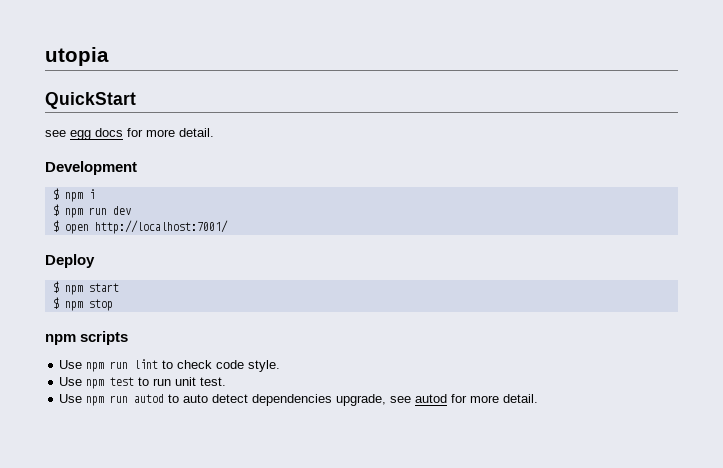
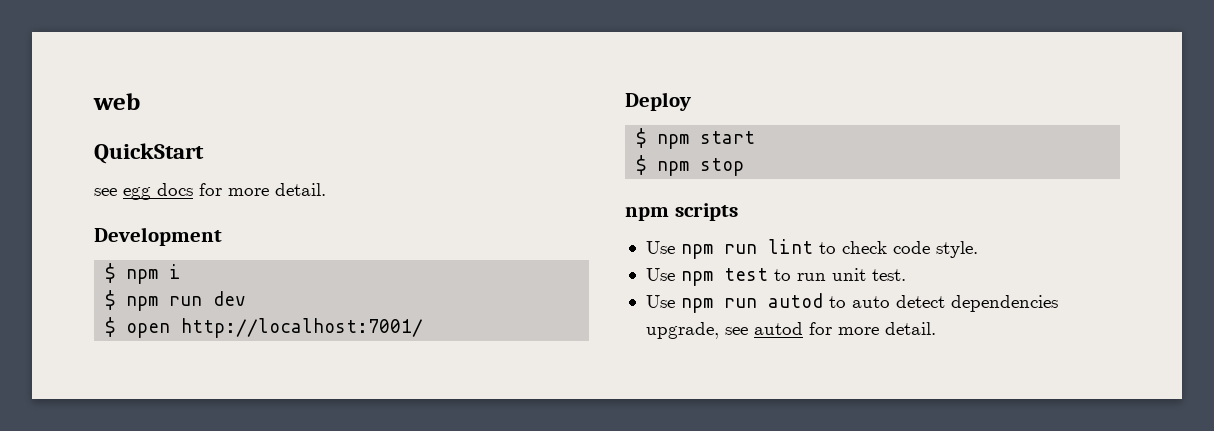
- utopia
+ web

